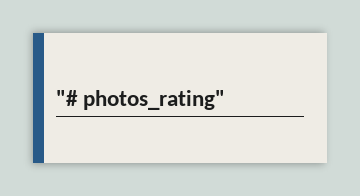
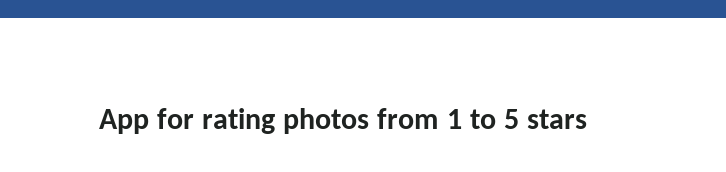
- "# photos_rating"
+ App for rating photos from 1 to 5 stars

